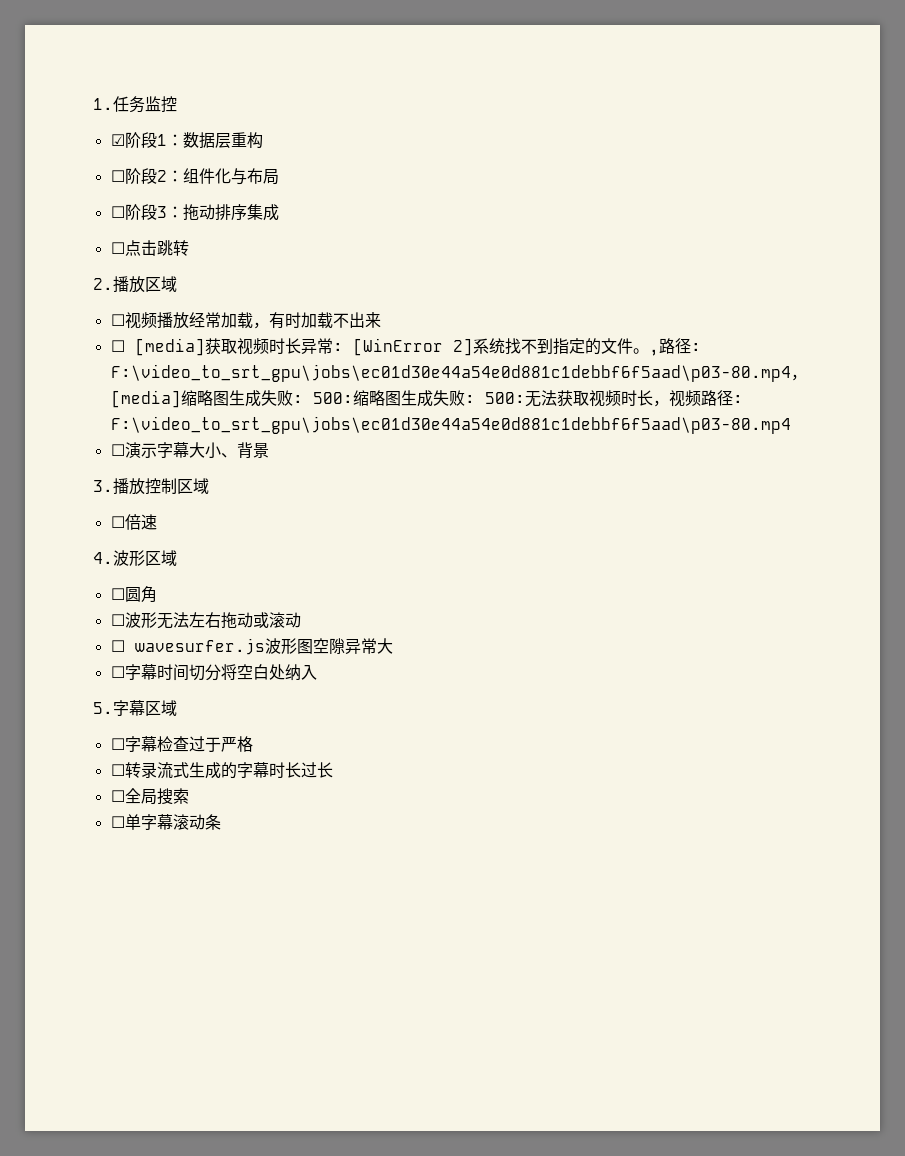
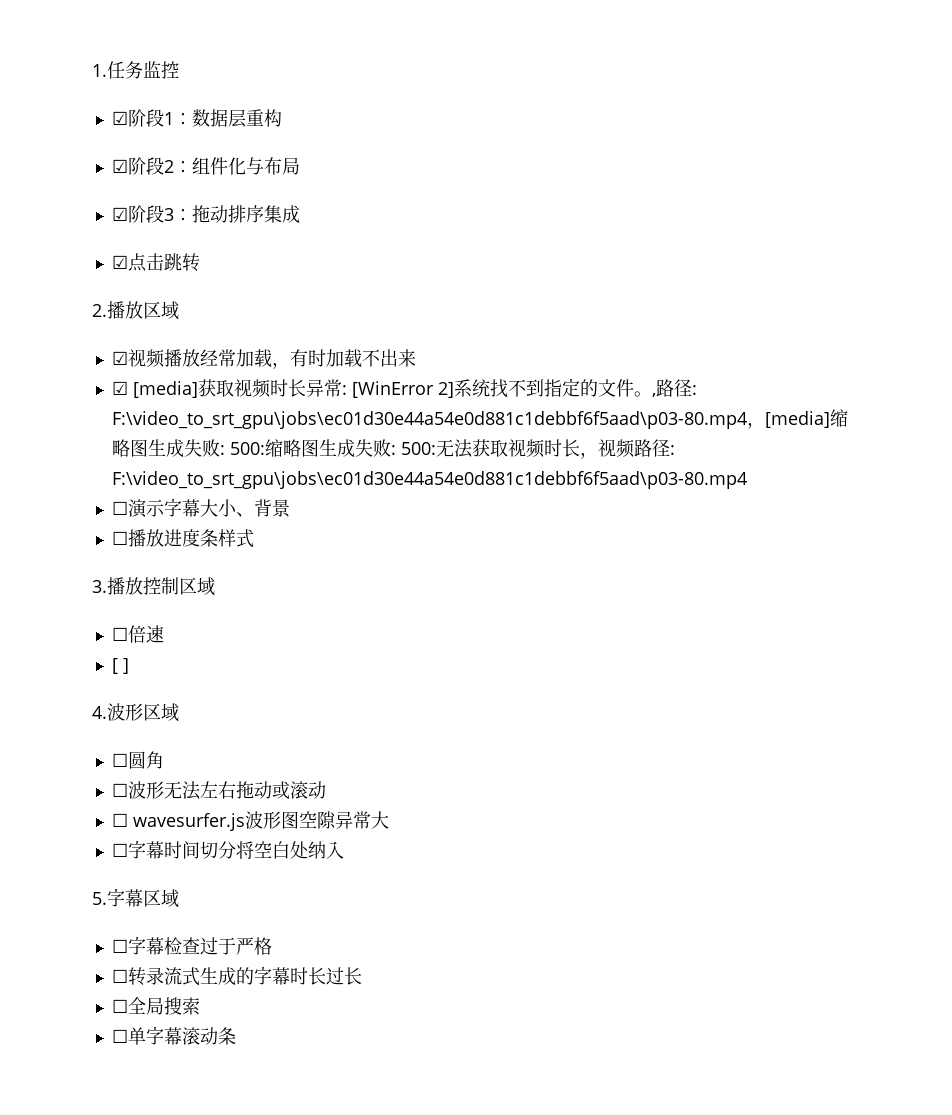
- ☐阶段2：组件化与布局
+ ☑阶段2：组件化与布局
- ☐阶段3：拖动排序集成
+ ☑阶段3：拖动排序集成
- ☐点击跳转
+ ☑点击跳转
- ☐视频播放经常加载，有时加载不出来
+ ☑视频播放经常加载，有时加载不出来
- ☐ [media]获取视频时长异常: [WinError 2]系统找不到指定的文件。,路径: F:\video_to_srt_gpu\jobs\ec01d30e44a54e0d881c1debbf6f5aad\p03-80.mp4，[media]缩略图生成失败: 500:缩略图生成失败: 500:无法获取视频时长，视频路径: F:\video_to_srt_gpu\jobs\ec01d30e44a54e0d881c1debbf6f5aad\p03-80.mp4
+ ☑ [media]获取视频时长异常: [WinError 2]系统找不到指定的文件。,路径: F:\video_to_srt_gpu\jobs\ec01d30e44a54e0d881c1debbf6f5aad\p03-80.mp4，[media]缩略图生成失败: 500:缩略图生成失败: 500:无法获取视频时长，视频路径: F:\video_to_srt_gpu\jobs\ec01d30e44a54e0d881c1debbf6f5aad\p03-80.mp4
+ ☐播放进度条样式
+ [ ]

